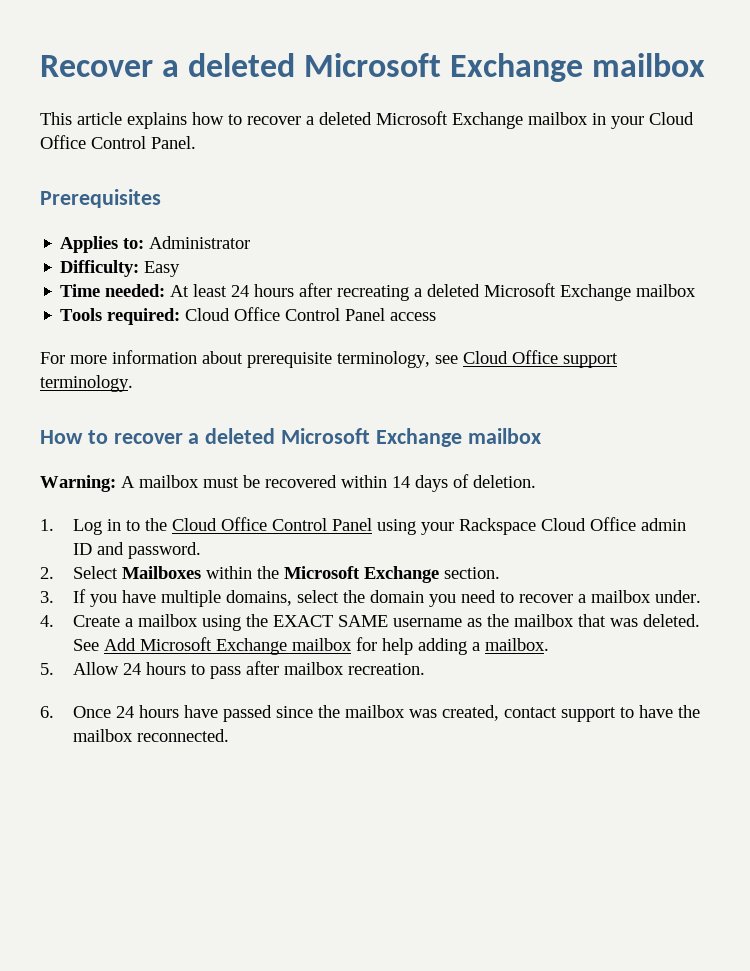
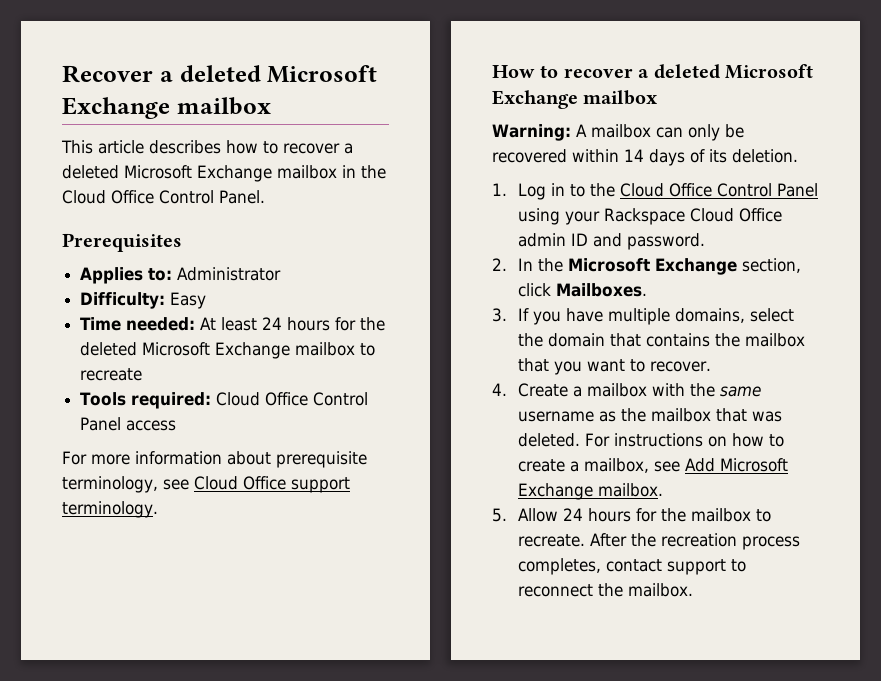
- This article explains how to recover a deleted Microsoft Exchange mailbox in your Cloud Office Control Panel.
+ This article describes how to recover a deleted Microsoft Exchange mailbox in the Cloud Office Control Panel.
- Time needed: At least 24 hours after recreating a deleted Microsoft Exchange mailbox
+ Time needed: At least 24 hours for the deleted Microsoft Exchange mailbox to recreate
- Warning: A mailbox must be recovered within 14 days of deletion.
+ Warning: A mailbox can only be recovered within 14 days of its deletion.
- 2. Select Mailboxes within the Microsoft Exchange section.
+ 2. In the Microsoft Exchange section, click Mailboxes.
- 3. If you have multiple domains, select the domain you need to recover a mailbox under.
+ 3. If you have multiple domains, select the domain that contains the mailbox that you want to recover.
- 4. Create a mailbox using the EXACT SAME username as the mailbox that was deleted.
+ 4. Create a mailbox with the same username as the mailbox that was deleted.
- See Add Microsoft Exchange mailbox for help adding a mailbox.
+ For instructions on how to create a mailbox, see Add Microsoft Exchange mailbox.
- 5. Allow 24 hours to pass after mailbox recreation.
- 6. Once 24 hours have passed since the mailbox was created, contact support to have the mailbox reconnected.
+ 5. Allow 24 hours for the mailbox to recreate. After the recreation process completes, contact support to reconnect the mailbox.

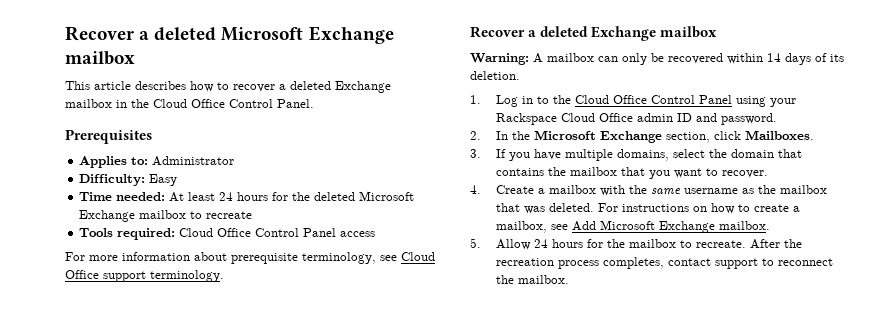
- This article describes how to recover a deleted Microsoft Exchange mailbox in the Cloud Office Control Panel.
+ This article describes how to recover a deleted Exchange mailbox in the Cloud Office Control Panel.
- How to recover a deleted Microsoft Exchange mailbox
+ Recover a deleted Exchange mailbox

